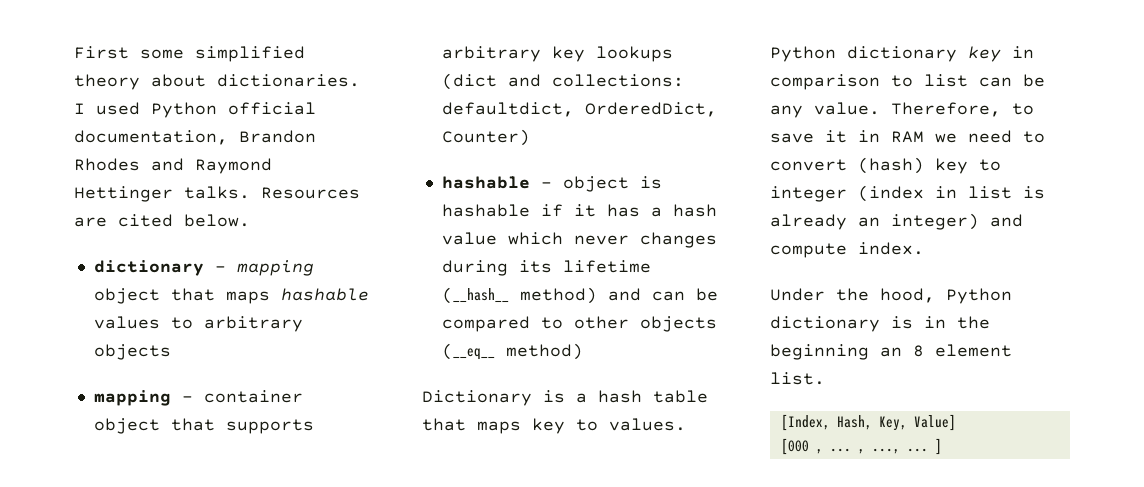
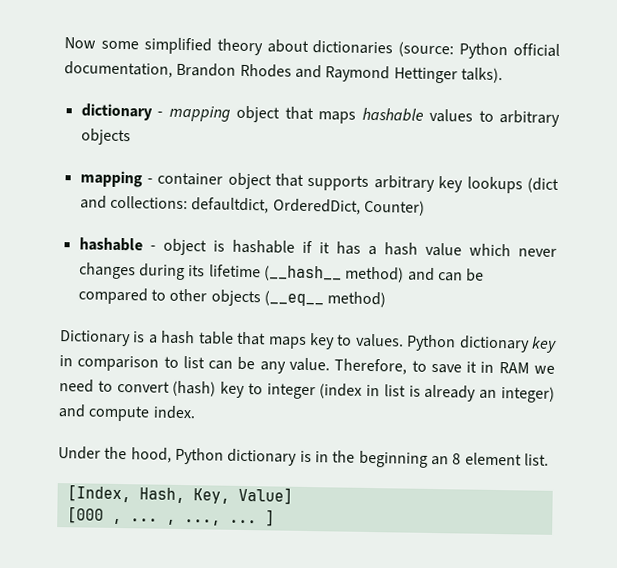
- First some simplified theory about dictionaries. I used Python official documentation, Brandon Rhodes and Raymond Hettinger talks. Resources are cited below.
+ Now some simplified theory about dictionaries (source: Python official documentation, Brandon Rhodes and Raymond Hettinger talks).

